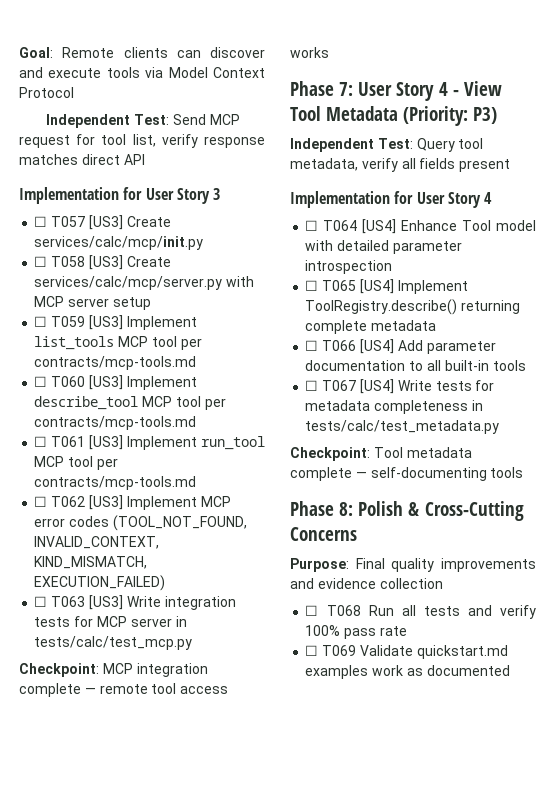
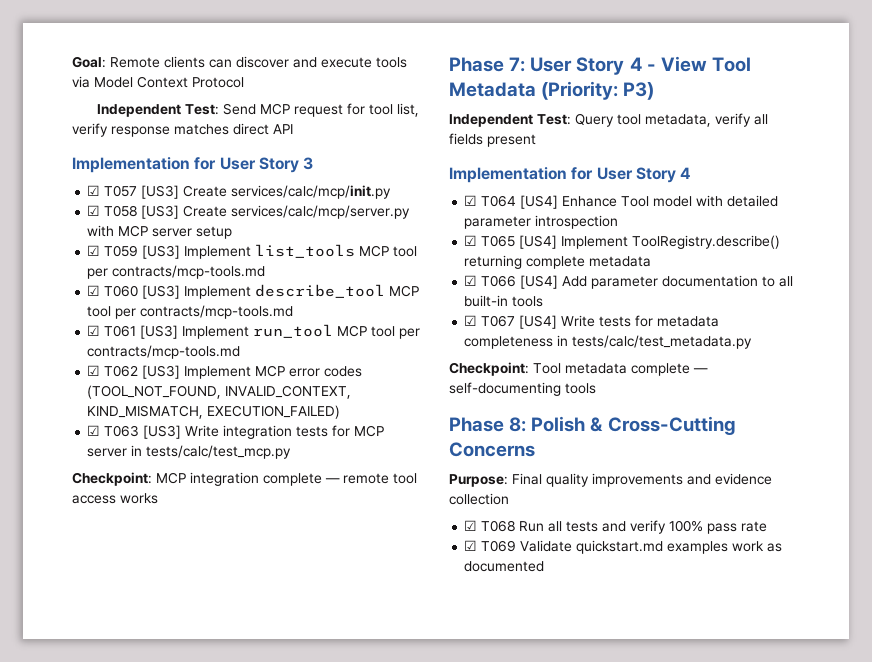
- ☐ T057 [US3] Create services/calc/mcp/init.py
+ ☑ T057 [US3] Create services/calc/mcp/init.py
- ☐ T058 [US3] Create services/calc/mcp/server.py with MCP server setup
+ ☑ T058 [US3] Create services/calc/mcp/server.py with MCP server setup
- ☐ T059 [US3] Implement list_tools MCP tool per contracts/mcp-tools.md
+ ☑ T059 [US3] Implement list_tools MCP tool per contracts/mcp-tools.md
- ☐ T060 [US3] Implement describe_tool MCP tool per contracts/mcp-tools.md
+ ☑ T060 [US3] Implement describe_tool MCP tool per contracts/mcp-tools.md
- ☐ T061 [US3] Implement run_tool MCP tool per contracts/mcp-tools.md
+ ☑ T061 [US3] Implement run_tool MCP tool per contracts/mcp-tools.md
- ☐ T062 [US3] Implement MCP error codes (TOOL_NOT_FOUND, INVALID_CONTEXT, KIND_MISMATCH, EXECUTION_FAILED)
+ ☑ T062 [US3] Implement MCP error codes (TOOL_NOT_FOUND, INVALID_CONTEXT, KIND_MISMATCH, EXECUTION_FAILED)
- ☐ T063 [US3] Write integration tests for MCP server in tests/calc/test_mcp.py
+ ☑ T063 [US3] Write integration tests for MCP server in tests/calc/test_mcp.py
- ☐ T064 [US4] Enhance Tool model with detailed parameter introspection
+ ☑ T064 [US4] Enhance Tool model with detailed parameter introspection
- ☐ T065 [US4] Implement ToolRegistry.describe() returning complete metadata
+ ☑ T065 [US4] Implement ToolRegistry.describe() returning complete metadata
- ☐ T066 [US4] Add parameter documentation to all built-in tools
+ ☑ T066 [US4] Add parameter documentation to all built-in tools
- ☐ T067 [US4] Write tests for metadata completeness in tests/calc/test_metadata.py
+ ☑ T067 [US4] Write tests for metadata completeness in tests/calc/test_metadata.py
- ☐ T068 Run all tests and verify 100% pass rate
+ ☑ T068 Run all tests and verify 100% pass rate
- ☐ T069 Validate quickstart.md examples work as documented
+ ☑ T069 Validate quickstart.md examples work as documented

